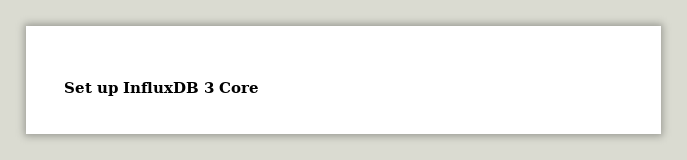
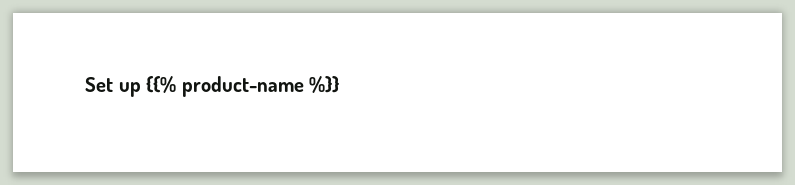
- Set up InfluxDB 3 Core
+ Set up {{% product-name %}}

